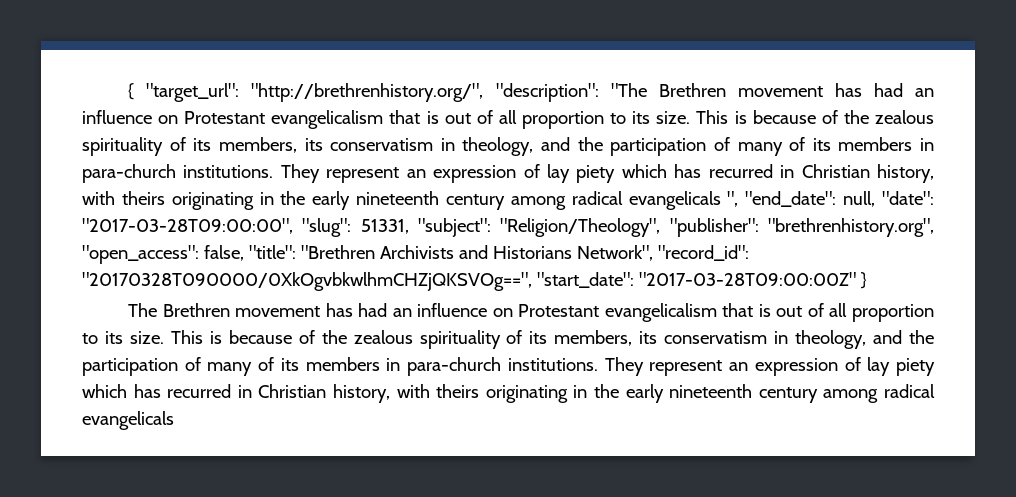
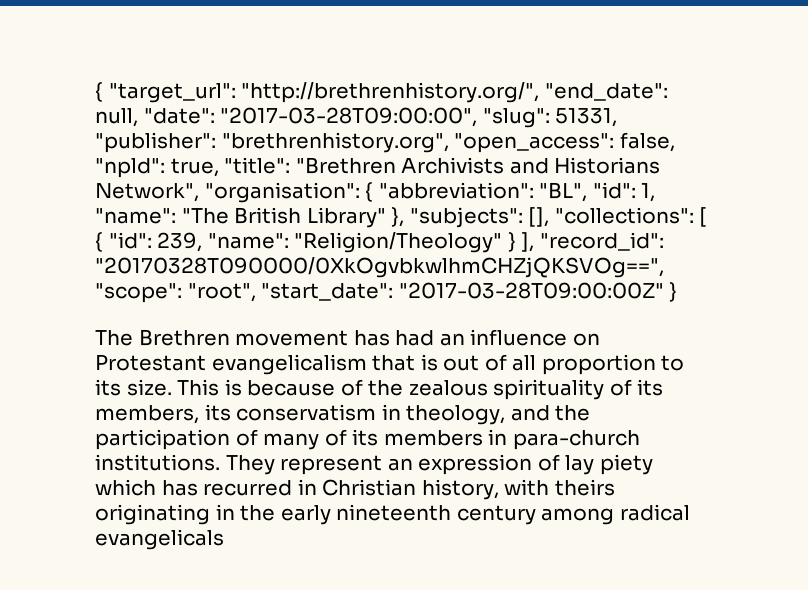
- { "target_url": "http://brethrenhistory.org/", "description": "The Brethren movement has had an influence on Protestant evangelicalism that is out of all proportion to its size. This is because of the zealous spirituality of its members, its conservatism in theology, and the participation of many of its members in para-church institutions. They represent an expression of lay piety which has recurred in Christian history, with theirs originating in the early nineteenth century among radical evangelicals ", "end_date": null, "date": "2017-03-28T09:00:00", "slug": 51331, "subject": "Religion/Theology", "publisher": "brethrenhistory.org", "open_access": false, "title": "Brethren Archivists and Historians Network", "record_id": "20170328T090000/0XkOgvbkwlhmCHZjQKSVOg==", "start_date": "2017-03-28T09:00:00Z" }
+ { "target_url": "http://brethrenhistory.org/", "end_date": null, "date": "2017-03-28T09:00:00", "slug": 51331, "publisher": "brethrenhistory.org", "open_access": false, "npld": true, "title": "Brethren Archivists and Historians Network", "organisation": { "abbreviation": "BL", "id": 1, "name": "The British Library" }, "subjects": [], "collections": [ { "id": 239, "name": "Religion/Theology" } ], "record_id": "20170328T090000/0XkOgvbkwlhmCHZjQKSVOg==", "scope": "root", "start_date": "2017-03-28T09:00:00Z" }

